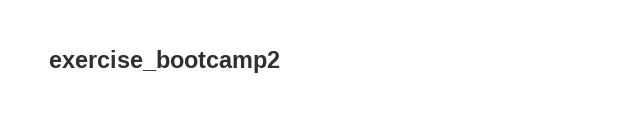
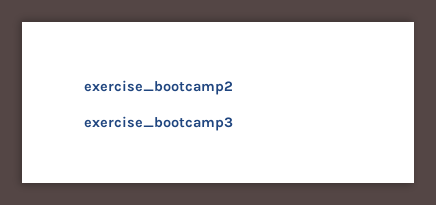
+ exercise_bootcamp3

